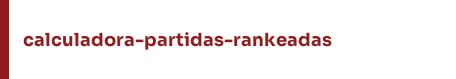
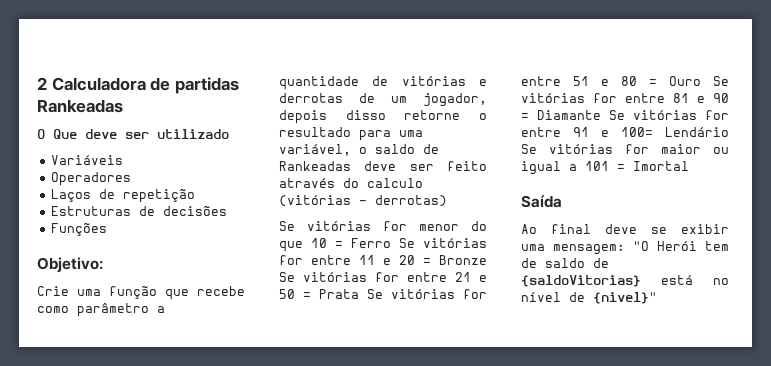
- calculadora-partidas-rankeadas
+ 2 Calculadora de partidas Rankeadas
+ O Que deve ser utilizado
+ Variáveis
+ Operadores
+ Laços de repetição
+ Estruturas de decisões
+ Funções
+ Objetivo:
+ Crie uma função que recebe como parâmetro a quantidade de vitórias e derrotas de um jogador, depois disso retorne o resultado para uma variável, o saldo de Rankeadas deve ser feito através do calculo (vitórias - derrotas)
+ Se vitórias for menor do que 10 = Ferro Se vitórias for entre 11 e 20 = Bronze Se vitórias for entre 21 e 50 = Prata Se vitórias for entre 51 e 80 = Ouro Se vitórias for entre 81 e 90 = Diamante Se vitórias for entre 91 e 100= Lendário Se vitórias for maior ou igual a 101 = Imortal
+ Saída
+ Ao final deve se exibir uma mensagem: "O Herói tem de saldo de {saldoVitorias} está no nível de {nivel}"

